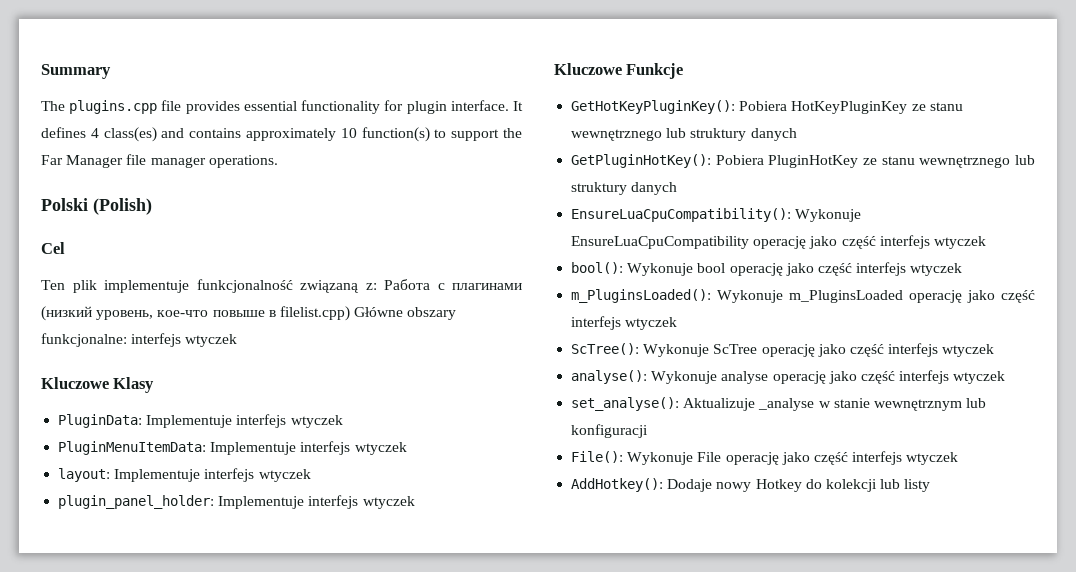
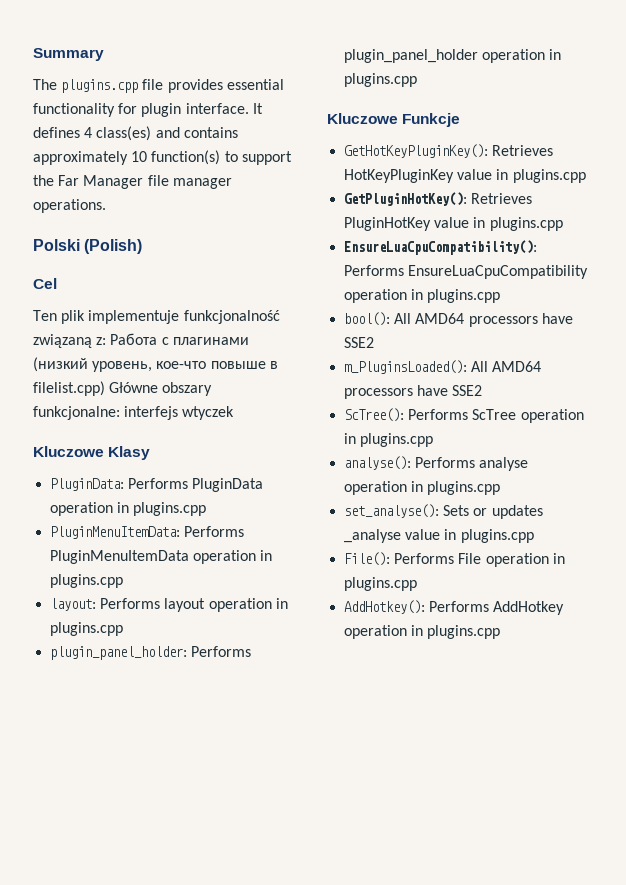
- PluginData: Implementuje interfejs wtyczek
- PluginMenuItemData: Implementuje interfejs wtyczek
- layout: Implementuje interfejs wtyczek
- plugin_panel_holder: Implementuje interfejs wtyczek
+ PluginData: Performs PluginData operation in plugins.cpp
+ PluginMenuItemData: Performs PluginMenuItemData operation in plugins.cpp
+ layout: Performs layout operation in plugins.cpp
+ plugin_panel_holder: Performs plugin_panel_holder operation in plugins.cpp
  Kluczowe Funkcje
- GetHotKeyPluginKey(): Pobiera HotKeyPluginKey ze stanu wewnętrznego lub struktury danych
- GetPluginHotKey(): Pobiera PluginHotKey ze stanu wewnętrznego lub struktury danych
- EnsureLuaCpuCompatibility(): Wykonuje EnsureLuaCpuCompatibility operację jako część interfejs wtyczek
- bool(): Wykonuje bool operację jako część interfejs wtyczek
- m_PluginsLoaded(): Wykonuje m_PluginsLoaded operację jako część interfejs wtyczek
- ScTree(): Wykonuje ScTree operację jako część interfejs wtyczek
- analyse(): Wykonuje analyse operację jako część interfejs wtyczek
- set_analyse(): Aktualizuje _analyse w stanie wewnętrznym lub konfiguracji
- File(): Wykonuje File operację jako część interfejs wtyczek
- AddHotkey(): Dodaje nowy Hotkey do kolekcji lub listy
+ GetHotKeyPluginKey(): Retrieves HotKeyPluginKey value in plugins.cpp
+ GetPluginHotKey(): Retrieves PluginHotKey value in plugins.cpp
+ EnsureLuaCpuCompatibility(): Performs EnsureLuaCpuCompatibility operation in plugins.cpp
+ bool(): All AMD64 processors have SSE2
+ m_PluginsLoaded(): All AMD64 processors have SSE2
+ ScTree(): Performs ScTree operation in plugins.cpp
+ analyse(): Performs analyse operation in plugins.cpp
+ set_analyse(): Sets or updates _analyse value in plugins.cpp
+ File(): Performs File operation in plugins.cpp
+ AddHotkey(): Performs AddHotkey operation in plugins.cpp

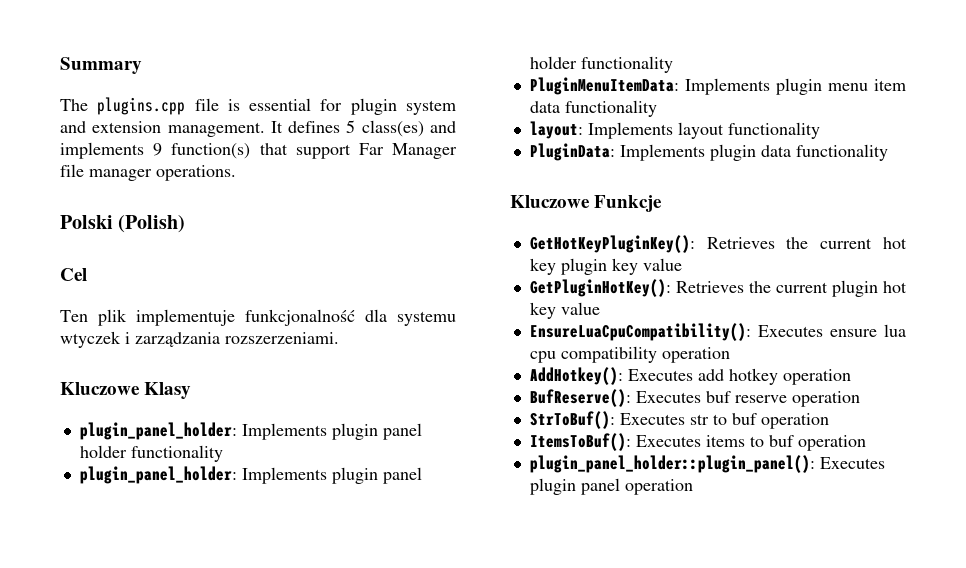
- The plugins.cpp file provides essential functionality for plugin interface.
+ The plugins.cpp file is essential for plugin system and extension management.
- It defines 4 class(es) and contains approximately 10 function(s) to support the Far Manager file manager operations.
+ It defines 5 class(es) and implements 9 function(s) that support Far Manager file manager operations.
- Ten plik implementuje funkcjonalność związaną z: Работа с плагинами (низкий уровень, кое-что повыше в filelist.cpp) Główne obszary funkcjonalne: interfejs wtyczek
+ Ten plik implementuje funkcjonalność dla systemu wtyczek i zarządzania rozszerzeniami.
  Kluczowe Klasy
- PluginData: Performs PluginData operation in plugins.cpp
- PluginMenuItemData: Performs PluginMenuItemData operation in plugins.cpp
- layout: Performs layout operation in plugins.cpp
- plugin_panel_holder: Performs plugin_panel_holder operation in plugins.cpp
+ plugin_panel_holder: Implements plugin panel holder functionality
+ plugin_panel_holder: Implements plugin panel holder functionality
+ PluginMenuItemData: Implements plugin menu item data functionality
+ layout: Implements layout functionality
+ PluginData: Implements plugin data functionality
  Kluczowe Funkcje
- GetHotKeyPluginKey(): Retrieves HotKeyPluginKey value in plugins.cpp
+ GetHotKeyPluginKey(): Retrieves the current hot key plugin key value
- GetPluginHotKey(): Retrieves PluginHotKey value in plugins.cpp
+ GetPluginHotKey(): Retrieves the current plugin hot key value
- EnsureLuaCpuCompatibility(): Performs EnsureLuaCpuCompatibility operation in plugins.cpp
- bool(): All AMD64 processors have SSE2
- m_PluginsLoaded(): All AMD64 processors have SSE2
- ScTree(): Performs ScTree operation in plugins.cpp
- analyse(): Performs analyse operation in plugins.cpp
- set_analyse(): Sets or updates _analyse value in plugins.cpp
- File(): Performs File operation in plugins.cpp
- AddHotkey(): Performs AddHotkey operation in plugins.cpp
+ EnsureLuaCpuCompatibility(): Executes ensure lua cpu compatibility operation
+ AddHotkey(): Executes add hotkey operation
+ BufReserve(): Executes buf reserve operation
+ StrToBuf(): Executes str to buf operation
+ ItemsToBuf(): Executes items to buf operation
+ plugin_panel_holder::plugin_panel(): Executes plugin panel operation

